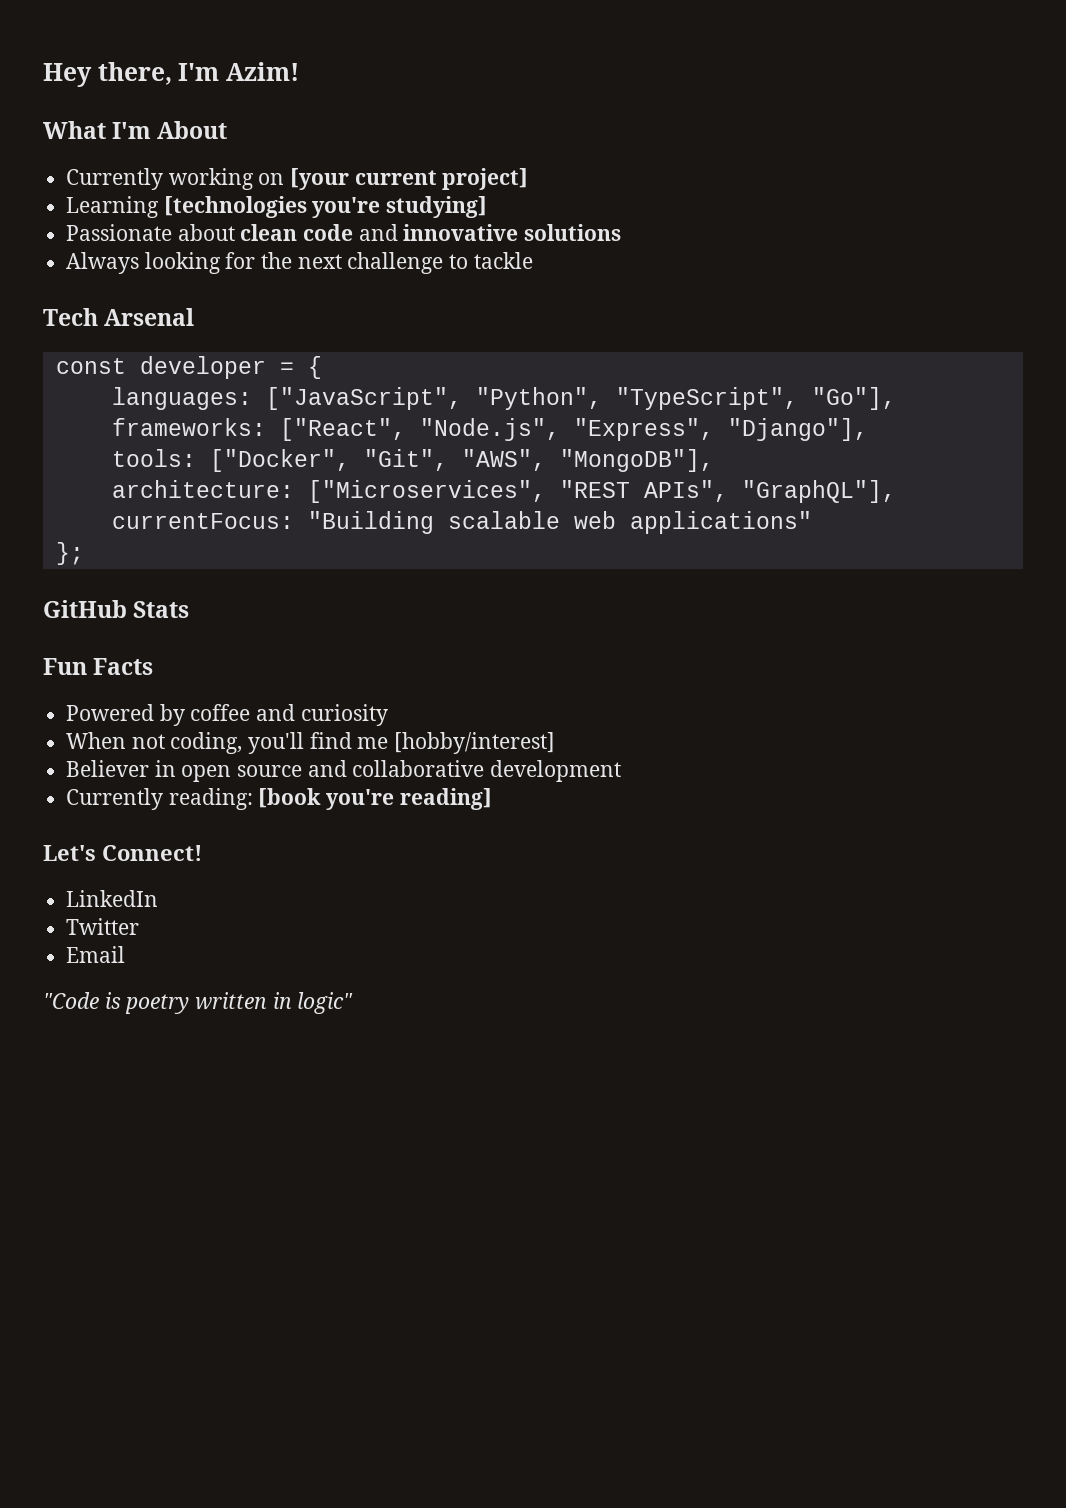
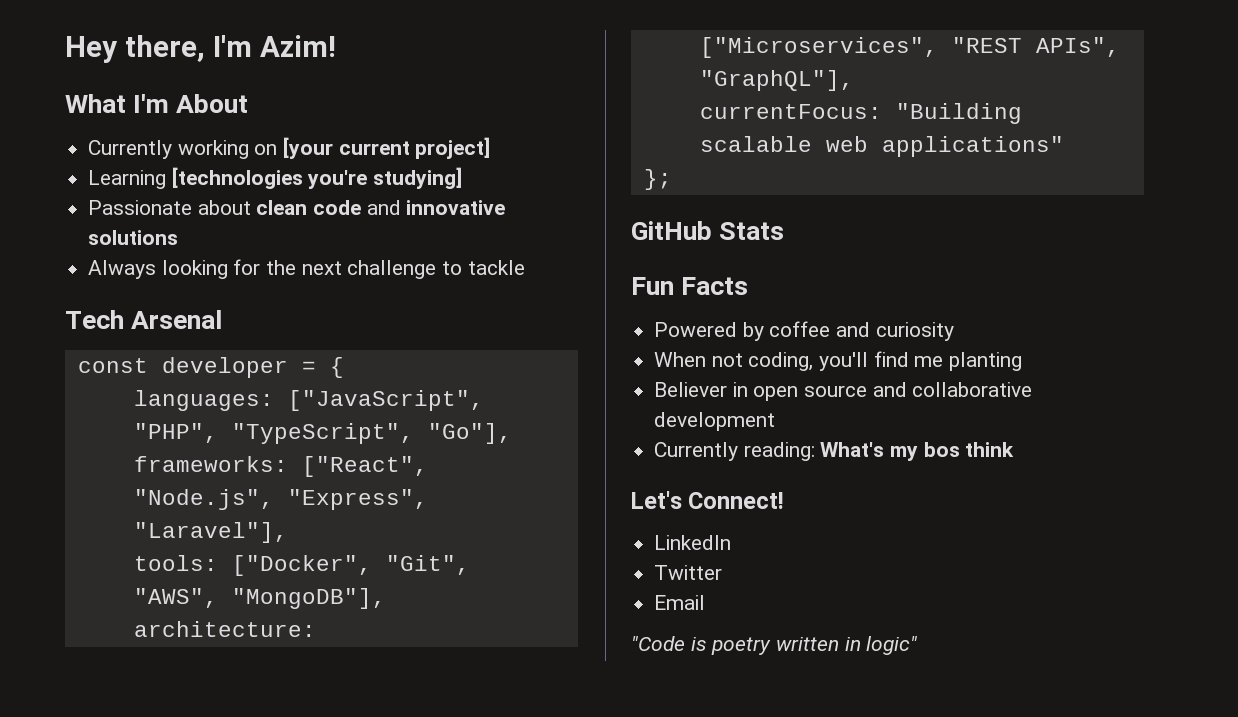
- languages: ["JavaScript", "Python", "TypeScript", "Go"],
+ languages: ["JavaScript", "PHP", "TypeScript", "Go"],
- frameworks: ["React", "Node.js", "Express", "Django"],
+ frameworks: ["React", "Node.js", "Express", "Laravel"],
- When not coding, you'll find me [hobby/interest]
+ When not coding, you'll find me planting
- Currently reading: [book you're reading]
+ Currently reading: What's my bos think

